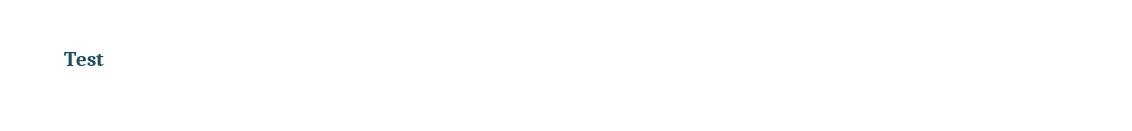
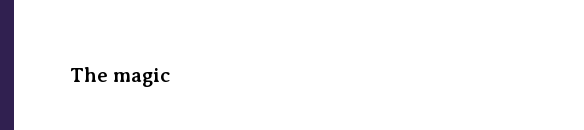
- Test
+ The magic

